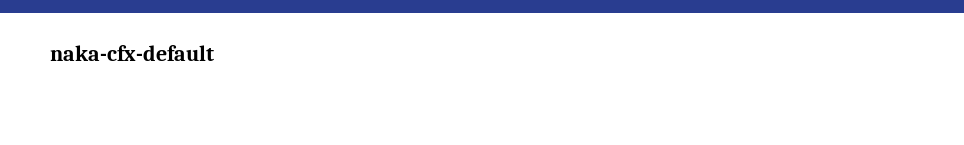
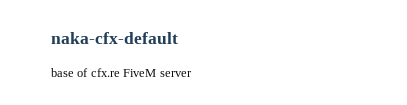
+ base of cfx.re FiveM server

